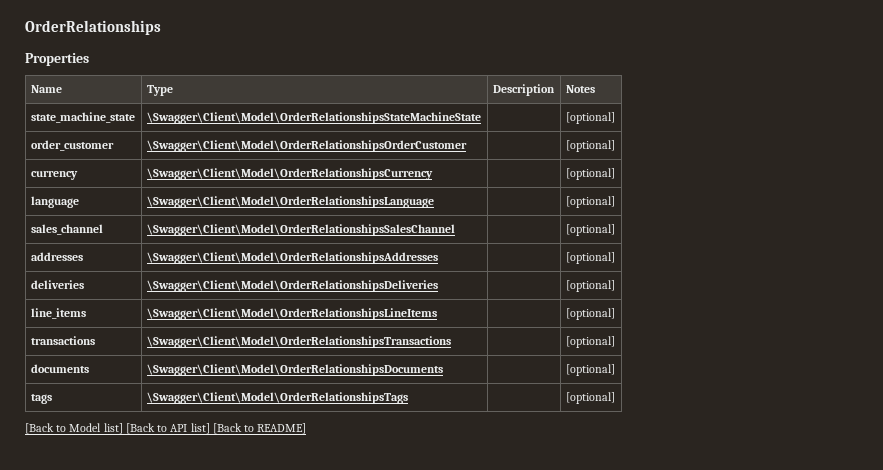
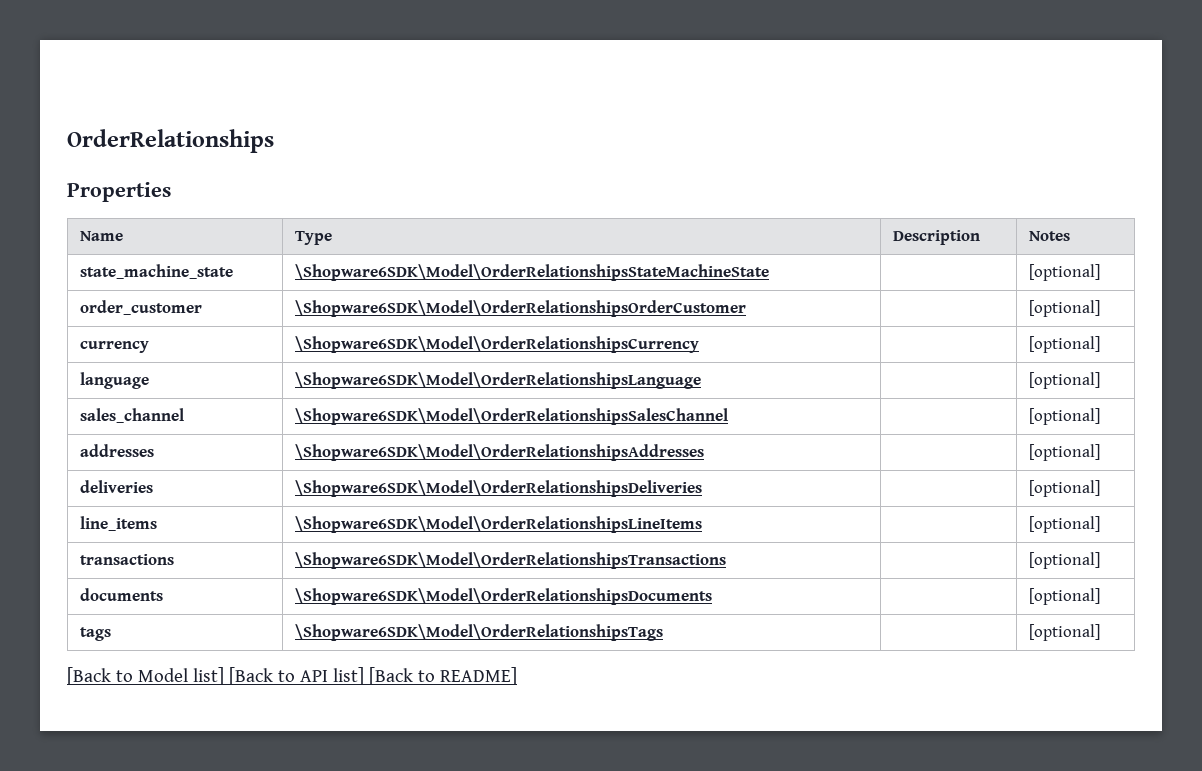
- state_machine_state | \Swagger\Client\Model\OrderRelationshipsStateMachineState | | [optional]
+ state_machine_state | \Shopware6SDK\Model\OrderRelationshipsStateMachineState | | [optional]
- order_customer | \Swagger\Client\Model\OrderRelationshipsOrderCustomer | | [optional]
+ order_customer | \Shopware6SDK\Model\OrderRelationshipsOrderCustomer | | [optional]
- currency | \Swagger\Client\Model\OrderRelationshipsCurrency | | [optional]
+ currency | \Shopware6SDK\Model\OrderRelationshipsCurrency | | [optional]
- language | \Swagger\Client\Model\OrderRelationshipsLanguage | | [optional]
+ language | \Shopware6SDK\Model\OrderRelationshipsLanguage | | [optional]
- sales_channel | \Swagger\Client\Model\OrderRelationshipsSalesChannel | | [optional]
+ sales_channel | \Shopware6SDK\Model\OrderRelationshipsSalesChannel | | [optional]
- addresses | \Swagger\Client\Model\OrderRelationshipsAddresses | | [optional]
+ addresses | \Shopware6SDK\Model\OrderRelationshipsAddresses | | [optional]
- deliveries | \Swagger\Client\Model\OrderRelationshipsDeliveries | | [optional]
+ deliveries | \Shopware6SDK\Model\OrderRelationshipsDeliveries | | [optional]
- line_items | \Swagger\Client\Model\OrderRelationshipsLineItems | | [optional]
+ line_items | \Shopware6SDK\Model\OrderRelationshipsLineItems | | [optional]
- transactions | \Swagger\Client\Model\OrderRelationshipsTransactions | | [optional]
+ transactions | \Shopware6SDK\Model\OrderRelationshipsTransactions | | [optional]
- documents | \Swagger\Client\Model\OrderRelationshipsDocuments | | [optional]
+ documents | \Shopware6SDK\Model\OrderRelationshipsDocuments | | [optional]
- tags | \Swagger\Client\Model\OrderRelationshipsTags | | [optional]
+ tags | \Shopware6SDK\Model\OrderRelationshipsTags | | [optional]

